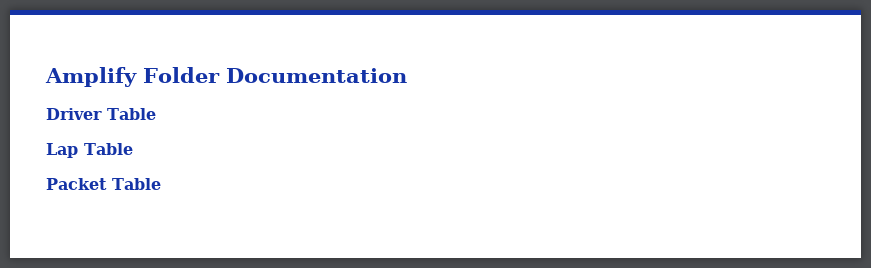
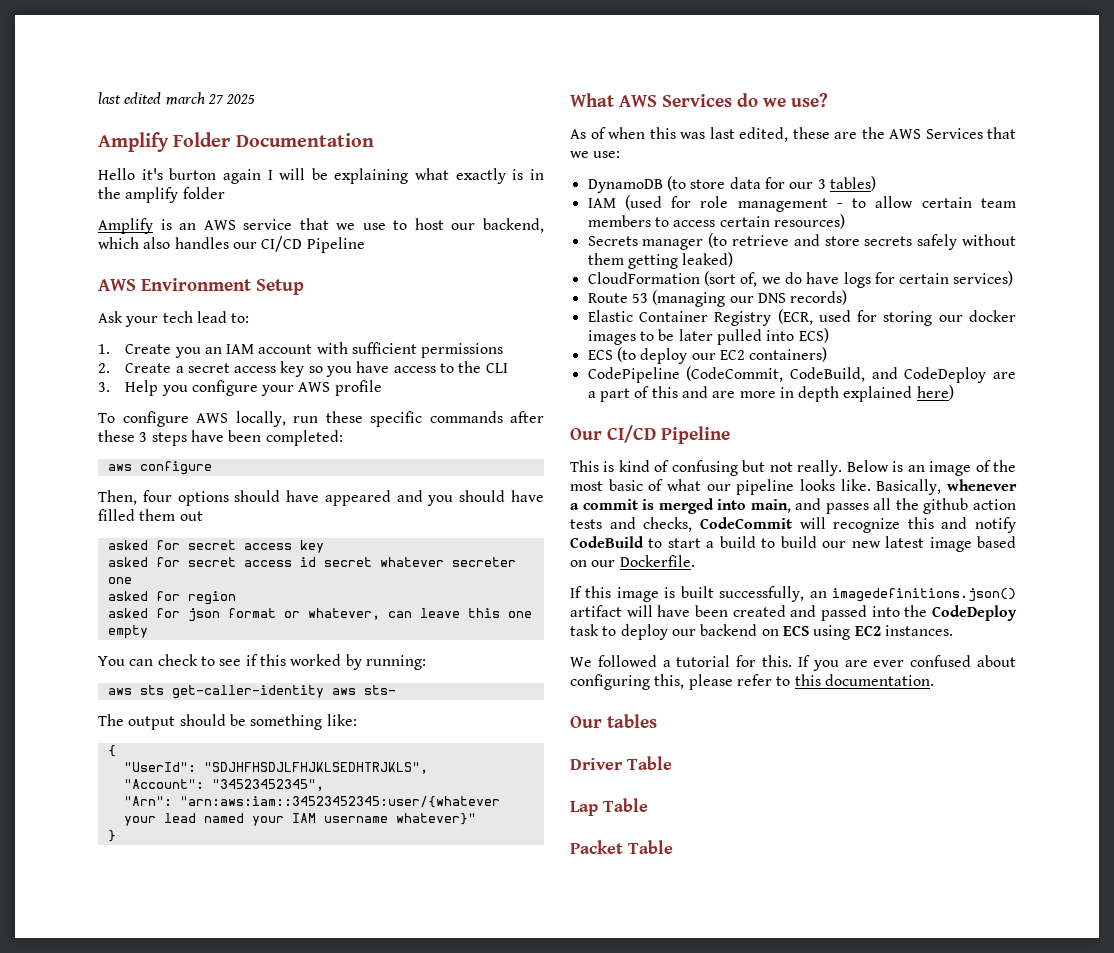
+ last edited march 27 2025
  Amplify Folder Documentation
+ Hello it's burton again I will be explaining what exactly is in the amplify folder
+ Amplify is an AWS service that we use to host our backend, which also handles our CI/CD Pipeline
+ AWS Environment Setup
+ Ask your tech lead to:
+ 1. Create you an IAM account with sufficient permissions
+ 2. Create a secret access key so you have access to the CLI
+ 3. Help you configure your AWS profile
+ To configure AWS locally, run these specific commands after these 3 steps have been completed:
+ aws configure
+ Then, four options should have appeared and you should have filled them out
+ asked for secret access key
+ asked for secret access id secret whatever secreter one
+ asked for region
+ asked for json format or whatever, can leave this one empty
+ You can check to see if this worked by running:
+ aws sts get-caller-identity aws sts-
+ The output should be something like:
+ {
+ "UserId": "SDJHFHSDJLFHJKLSEDHTRJKLS",
+ "Account": "34523452345",
+ "Arn": "arn:aws:iam::34523452345:user/{whatever your lead named your IAM username whatever}"
+ }
+ What AWS Services do we use?
+ As of when this was last edited, these are the AWS Services that we use:
+ DynamoDB (to store data for our 3 tables)
+ IAM (used for role management - to allow certain team members to access certain resources)
+ Secrets manager (to retrieve and store secrets safely without them getting leaked)
+ CloudFormation (sort of, we do have logs for certain services)
+ Route 53 (managing our DNS records)
+ Elastic Container Registry (ECR, used for storing our docker images to be later pulled into ECS)
+ ECS (to deploy our EC2 containers)
+ CodePipeline (CodeCommit, CodeBuild, and CodeDeploy are a part of this and are more in depth explained here)
+ Our CI/CD Pipeline
+ This is kind of confusing but not really. Below is an image of the most basic of what our pipeline looks like. Basically, whenever a commit is merged into main, and passes all the github action tests and checks, CodeCommit will recognize this and notify CodeBuild to start a build to build our new latest image based on our Dockerfile.
+ If this image is built successfully, an imagedefinitions.json() artifact will have been created and passed into the CodeDeploy task to deploy our backend on ECS using EC2 instances.
+ We followed a tutorial for this. If you are ever confused about configuring this, please refer to this documentation.
+ Our tables

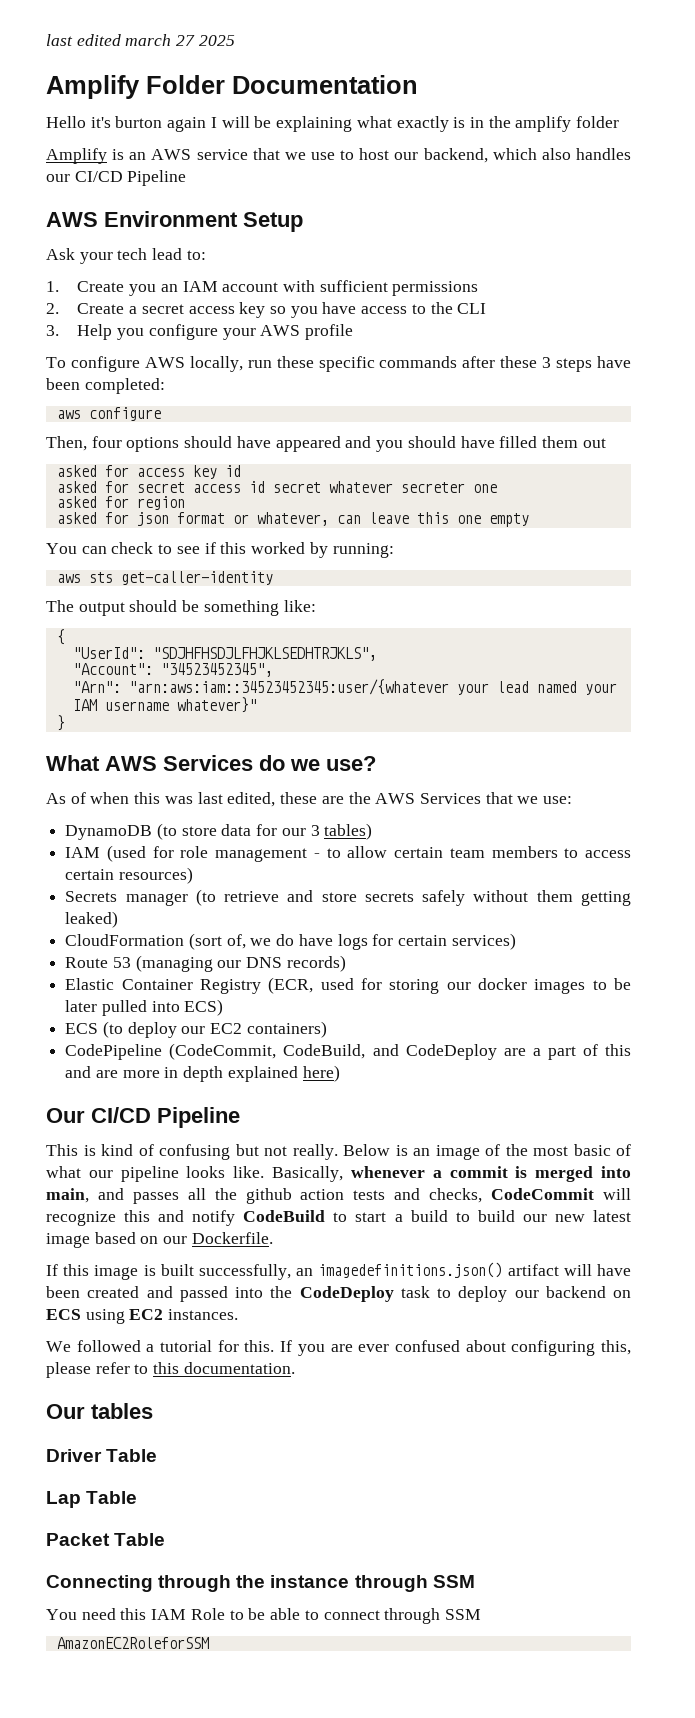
- asked for secret access key
+ asked for access key id
- aws sts get-caller-identity aws sts-
+ aws sts get-caller-identity
+ Connecting through the instance through SSM
+ You need this IAM Role to be able to connect through SSM
+ AmazonEC2RoleforSSM

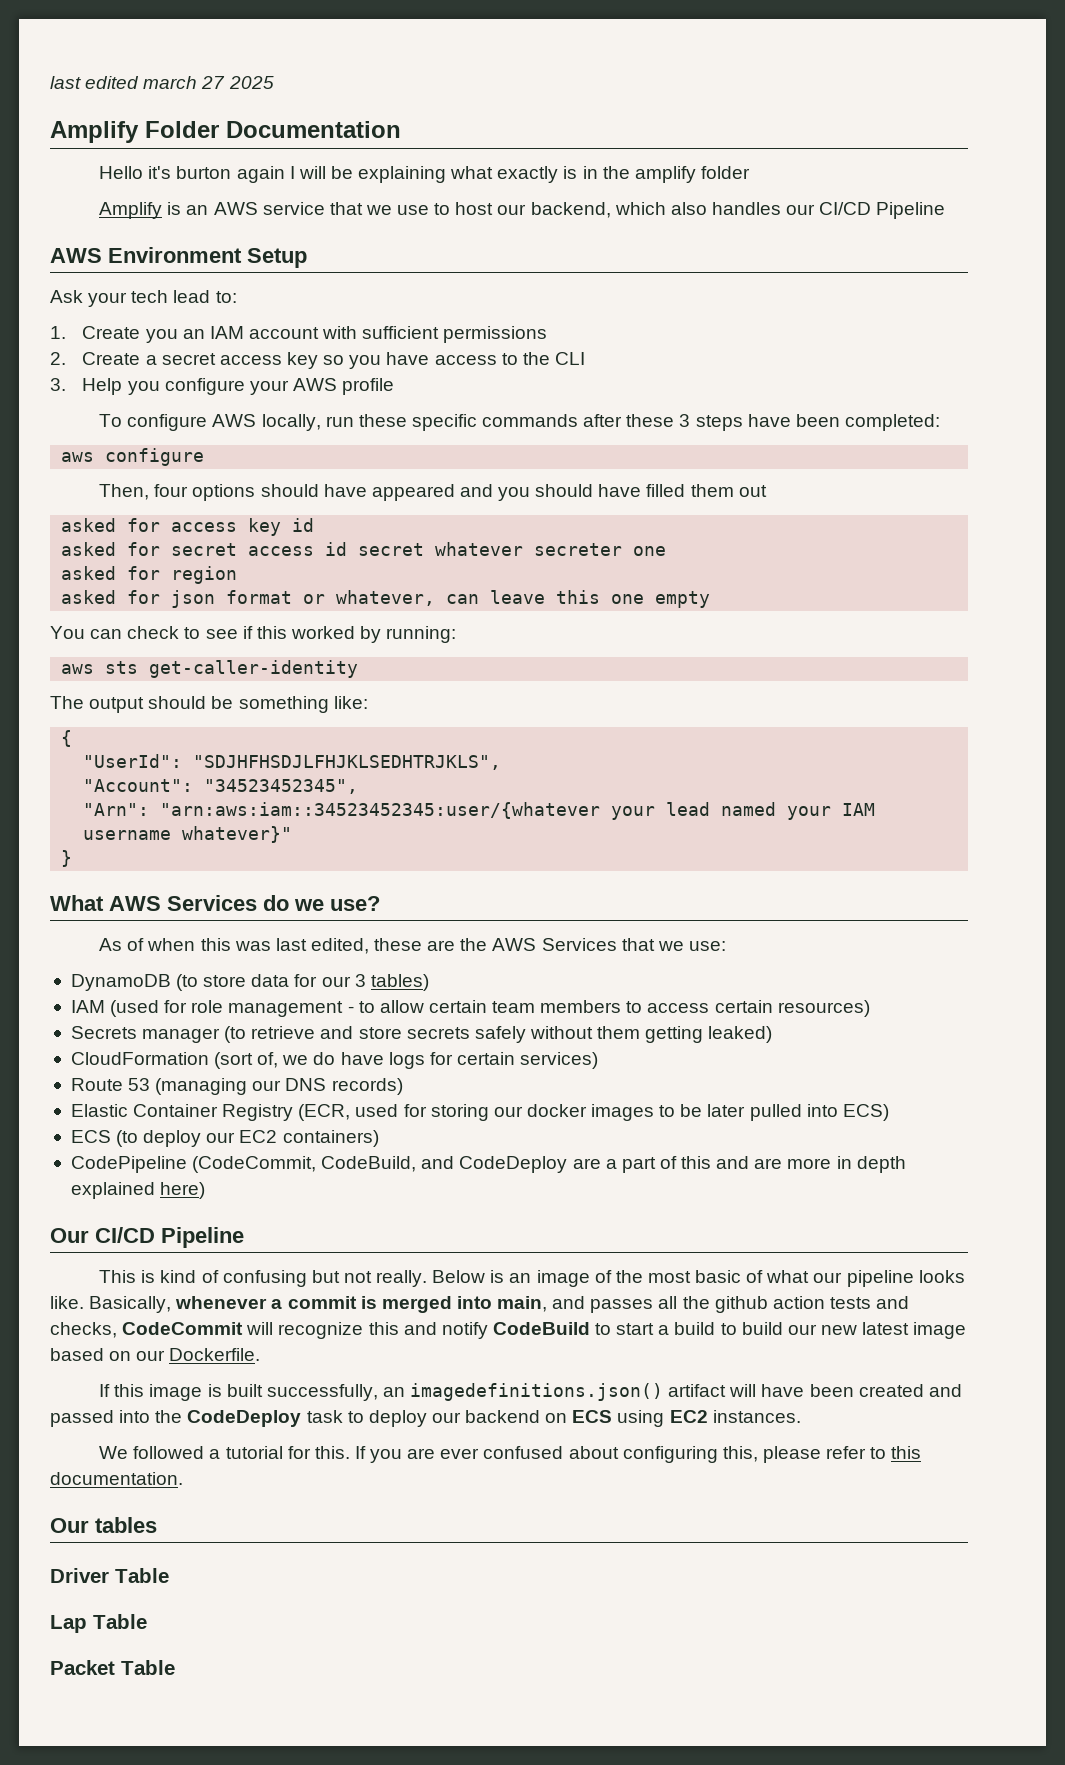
- Connecting through the instance through SSM
- You need this IAM Role to be able to connect through SSM
- AmazonEC2RoleforSSM

